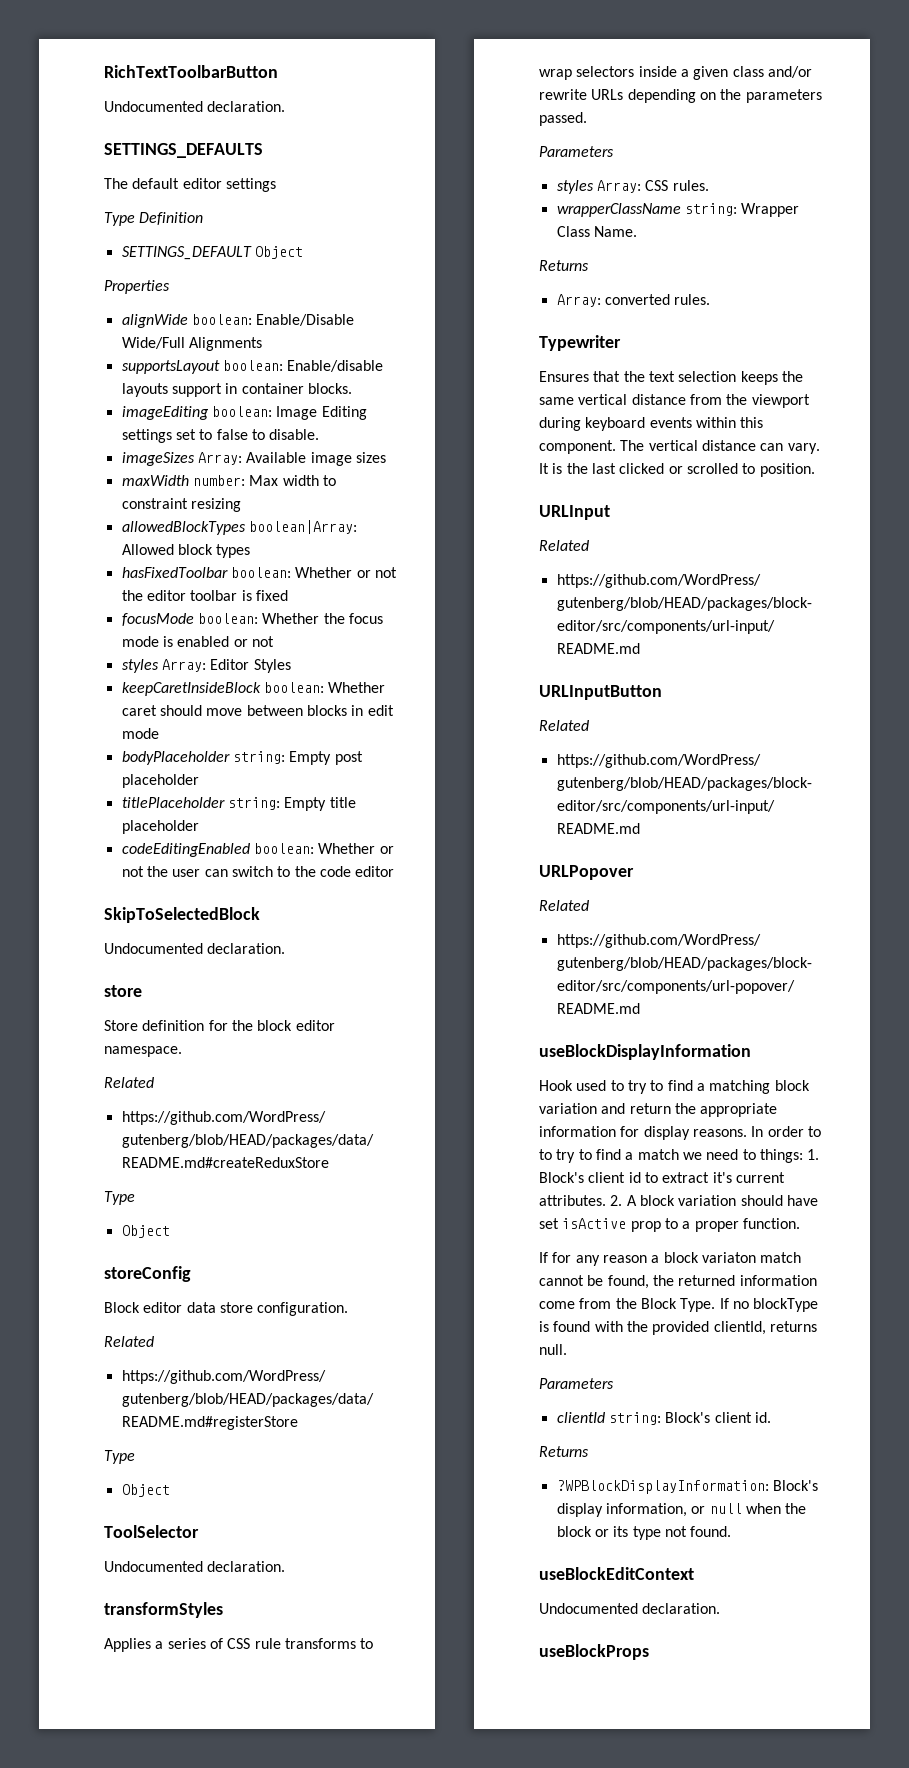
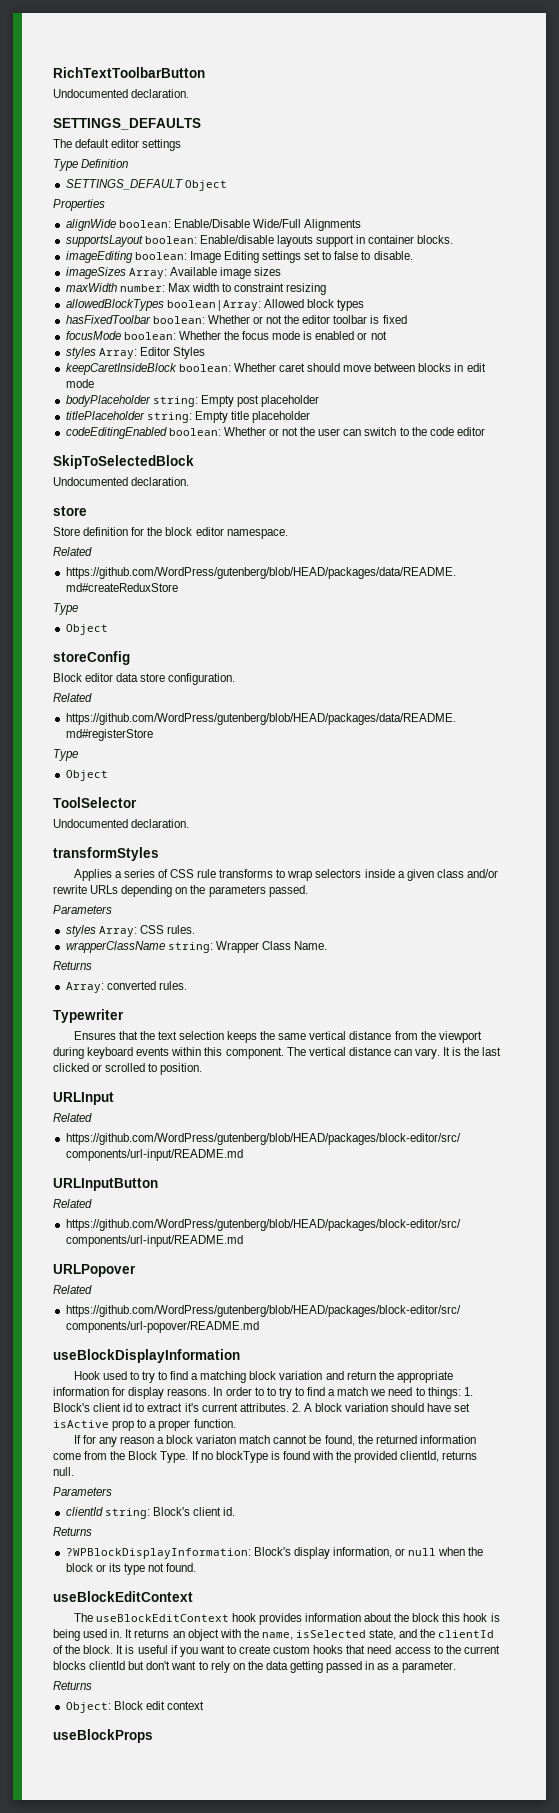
  ?WPBlockDisplayInformation: Block's display information, or null when the block or its type not found.
  useBlockEditContext
- Undocumented declaration.
+ The useBlockEditContext hook provides information about the block this hook is being used in. It returns an object with the name, isSelected state, and the clientId of the block. It is useful if you want to create custom hooks that need access to the current blocks clientId but don't want to rely on the data getting passed in as a parameter.
+ Returns
+ Object: Block edit context

